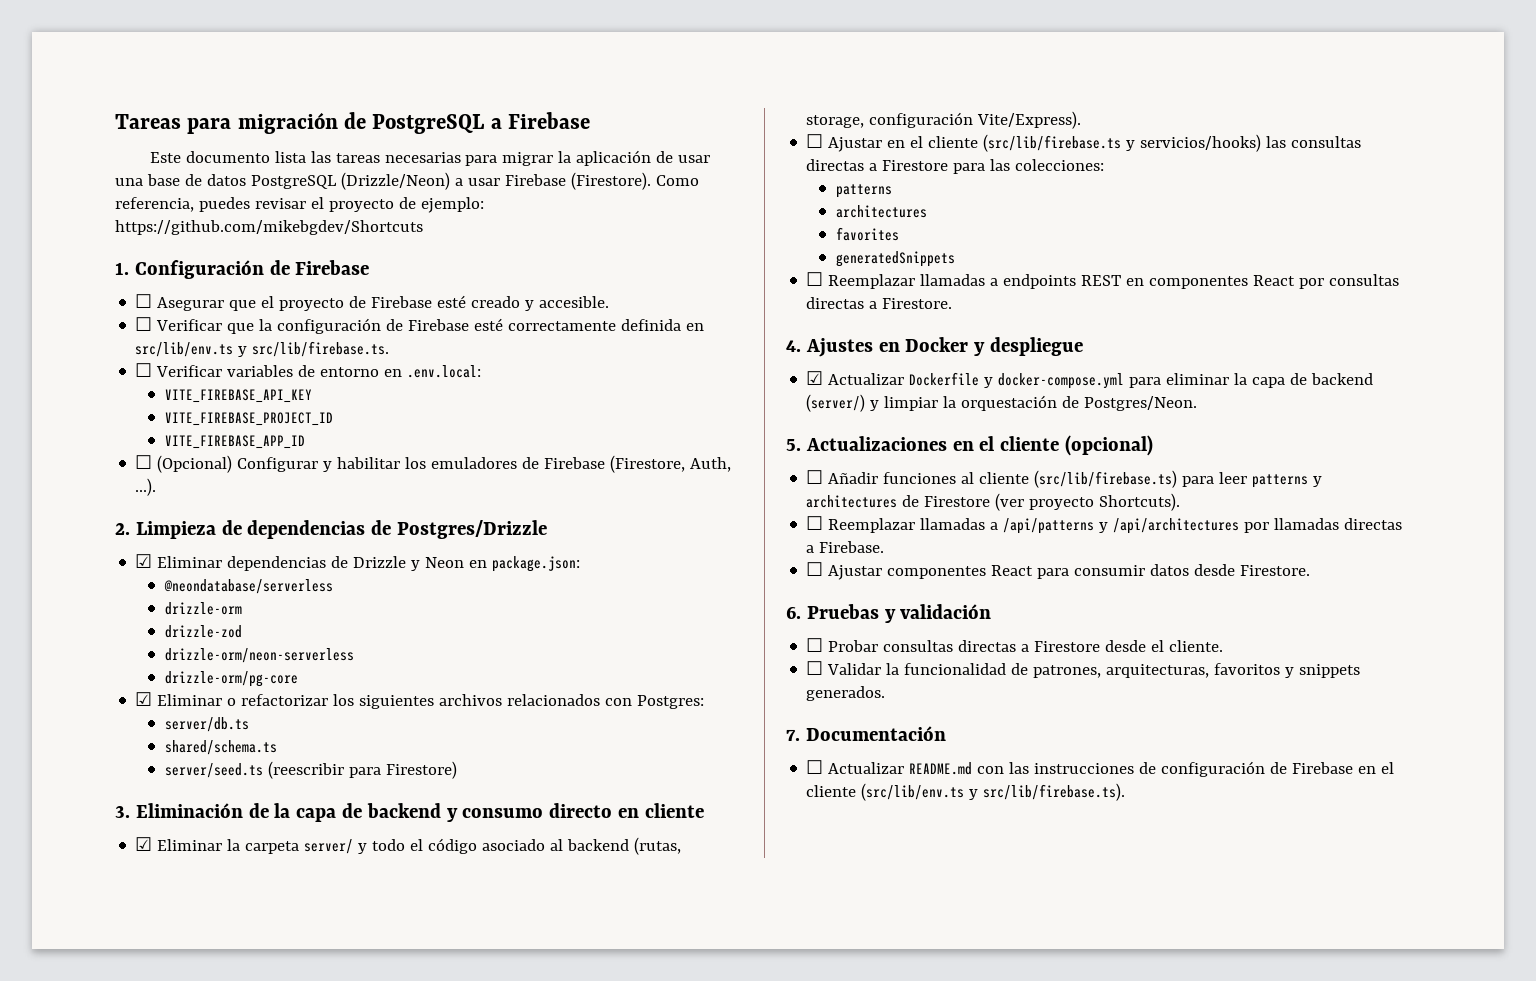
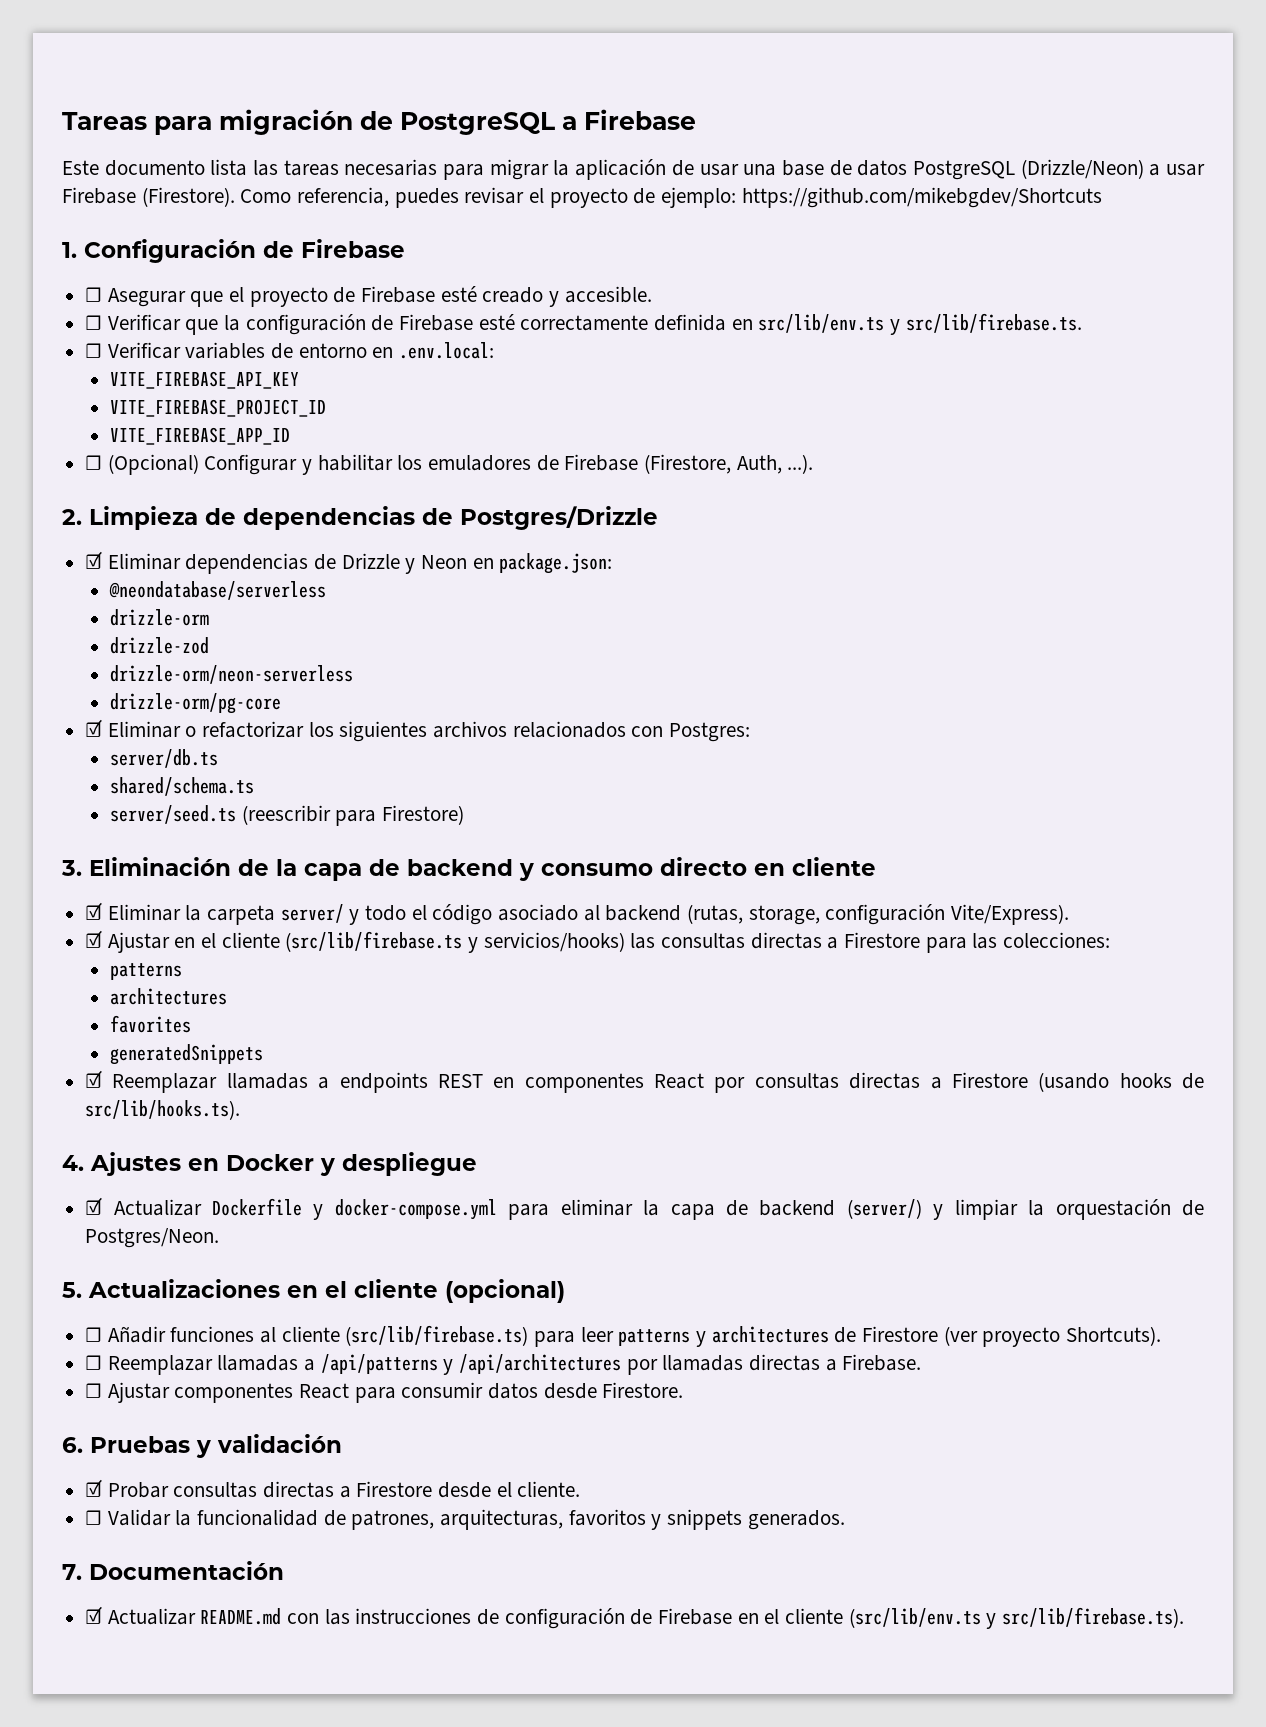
- ☐ Ajustar en el cliente (src/lib/firebase.ts y servicios/hooks) las consultas directas a Firestore para las colecciones:
+ ☑ Ajustar en el cliente (src/lib/firebase.ts y servicios/hooks) las consultas directas a Firestore para las colecciones:
- ☐ Reemplazar llamadas a endpoints REST en componentes React por consultas directas a Firestore.
+ ☑ Reemplazar llamadas a endpoints REST en componentes React por consultas directas a Firestore (usando hooks de src/lib/hooks.ts).
- ☐ Probar consultas directas a Firestore desde el cliente.
+ ☑ Probar consultas directas a Firestore desde el cliente.
- ☐ Actualizar README.md con las instrucciones de configuración de Firebase en el cliente (src/lib/env.ts y src/lib/firebase.ts).
+ ☑ Actualizar README.md con las instrucciones de configuración de Firebase en el cliente (src/lib/env.ts y src/lib/firebase.ts).

